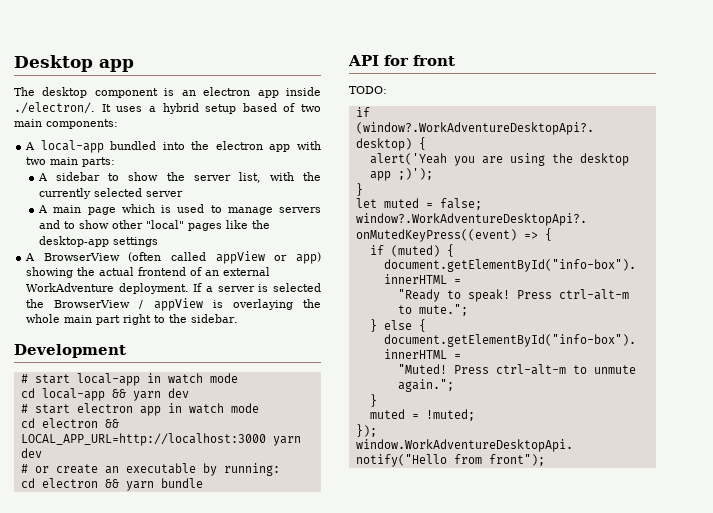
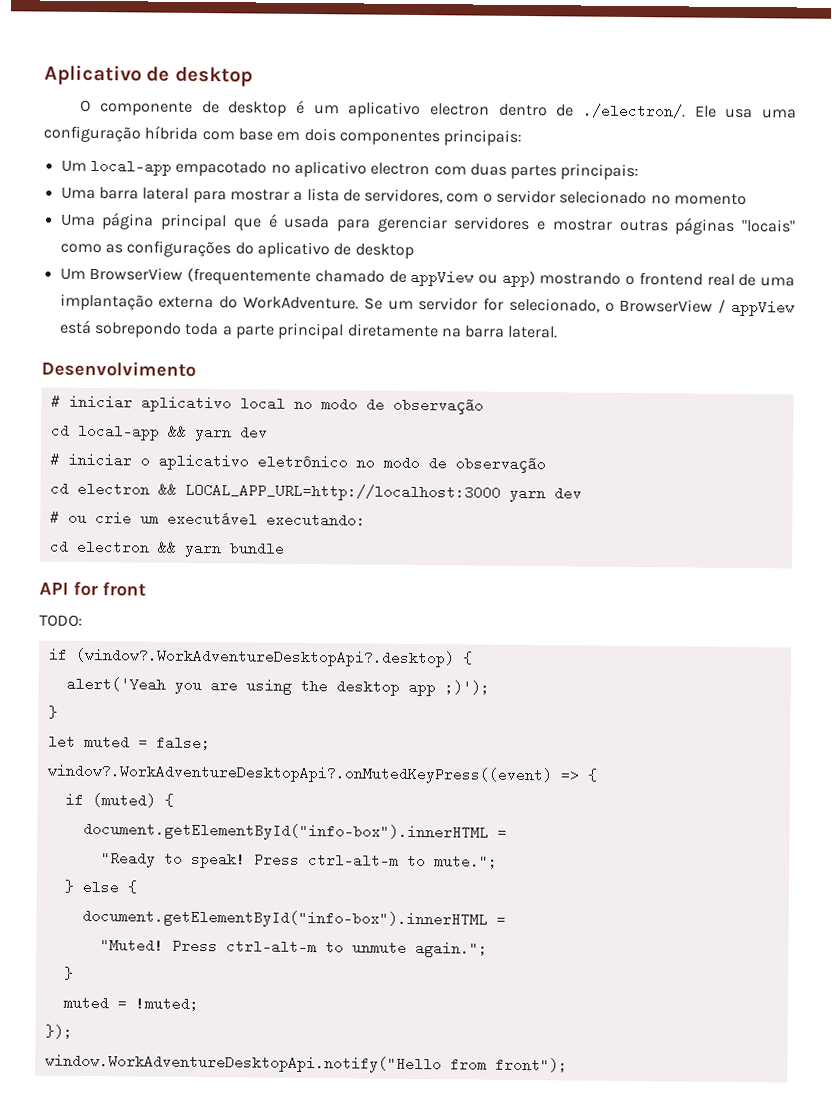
- Desktop app
- The desktop component is an electron app inside ./electron/. It uses a hybrid setup based of two main components:
- A local-app bundled into the electron app with two main parts:
- A sidebar to show the server list, with the currently selected server
- A main page which is used to manage servers and to show other "local" pages like the desktop-app settings
- A BrowserView (often called appView or app) showing the actual frontend of an external WorkAdventure deployment. If a server is selected the BrowserView / appView is overlaying the whole main part right to the sidebar.
- Development
- # start local-app in watch mode
+ Aplicativo de desktop
+ O componente de desktop é um aplicativo electron dentro de ./electron/. Ele usa uma configuração híbrida com base em dois componentes principais:
+ Um local-app empacotado no aplicativo electron com duas partes principais:
+ Uma barra lateral para mostrar a lista de servidores, com o servidor selecionado no momento
+ Uma página principal que é usada para gerenciar servidores e mostrar outras páginas "locais" como as configurações do aplicativo de desktop
+ Um BrowserView (frequentemente chamado de appView ou app) mostrando o frontend real de uma implantação externa do WorkAdventure. Se um servidor for selecionado, o BrowserView / appView está sobrepondo toda a parte principal diretamente na barra lateral.
+ Desenvolvimento
+ # iniciar aplicativo local no modo de observação
- # start electron app in watch mode
+ # iniciar o aplicativo eletrônico no modo de observação
- # or create an executable by running:
+ # ou crie um executável executando:

